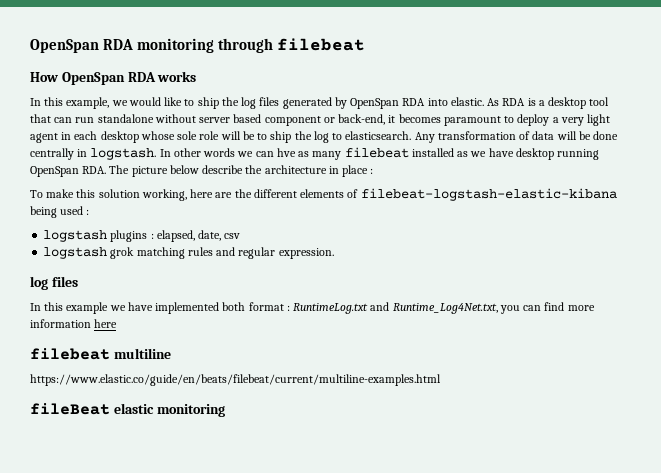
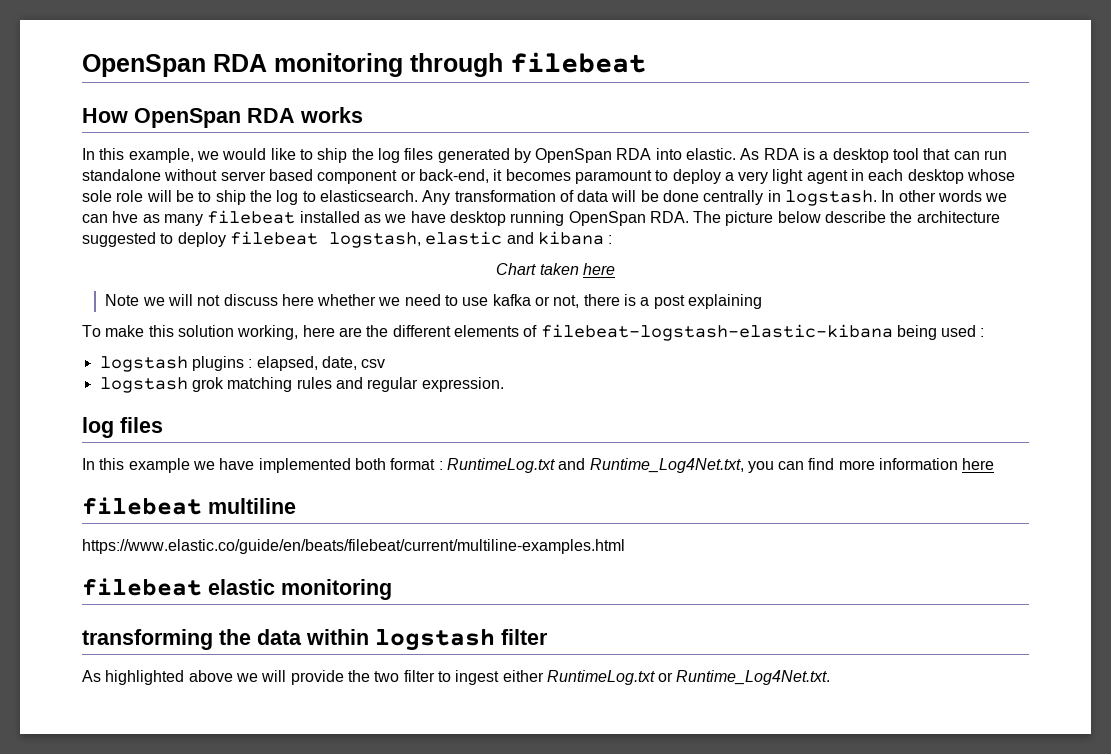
- In other words we can hve as many filebeat installed as we have desktop running OpenSpan RDA. The picture below describe the architecture in place :
+ In other words we can hve as many filebeat installed as we have desktop running OpenSpan RDA. The picture below describe the architecture suggested to deploy filebeat logstash, elastic and kibana :
+ Chart taken here
+ Note we will not discuss here whether we need to use kafka or not, there is a post explaining
- fileBeat elastic monitoring
+ filebeat elastic monitoring
+ transforming the data within logstash filter
+ As highlighted above we will provide the two filter to ingest either RuntimeLog.txt or Runtime_Log4Net.txt.

